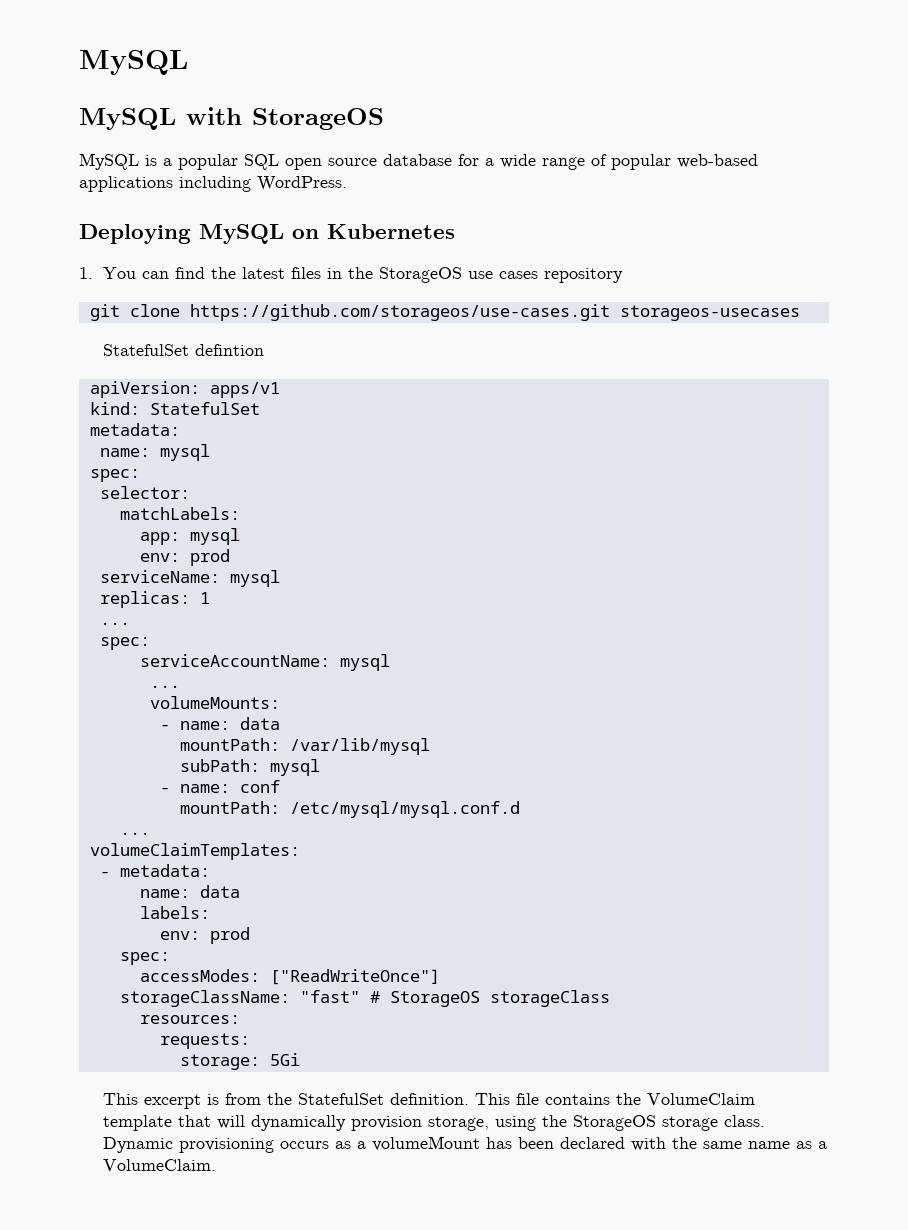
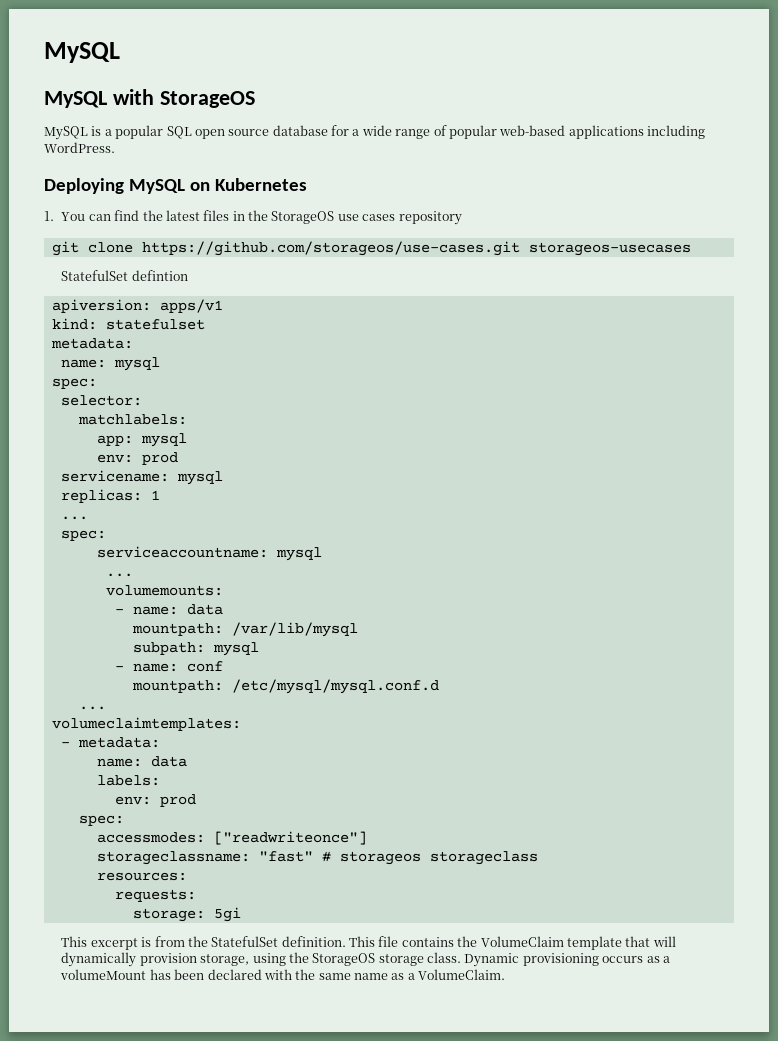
- apiVersion: apps/v1
+ apiversion: apps/v1
- kind: StatefulSet
+ kind: statefulset
- matchLabels:
+ matchlabels:
- serviceName: mysql
+ servicename: mysql
- serviceAccountName: mysql
+ serviceaccountname: mysql
- volumeMounts:
+ volumemounts:
- mountPath: /var/lib/mysql
+ mountpath: /var/lib/mysql
- subPath: mysql
+ subpath: mysql
- mountPath: /etc/mysql/mysql.conf.d
+ mountpath: /etc/mysql/mysql.conf.d
- volumeClaimTemplates:
+ volumeclaimtemplates:
- accessModes: ["ReadWriteOnce"]
- storageClassName: "fast" # StorageOS storageClass
+ accessmodes: ["readwriteonce"]
+ storageclassname: "fast" # storageos storageclass
- storage: 5Gi
+ storage: 5gi

